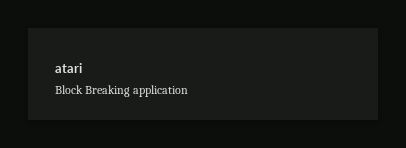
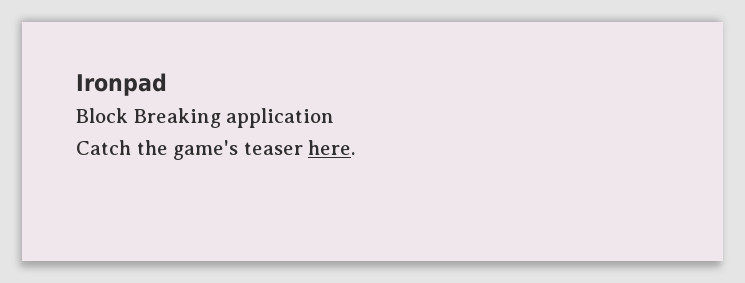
- atari
+ Ironpad
+ Catch the game's teaser here.

